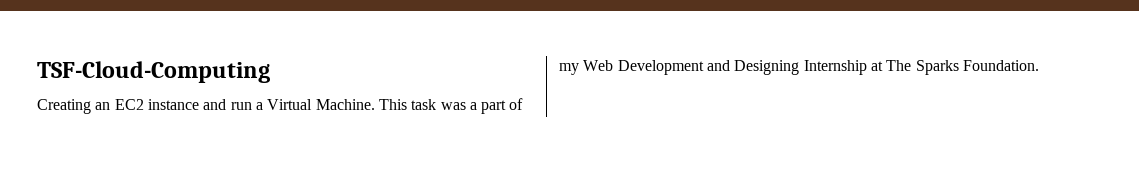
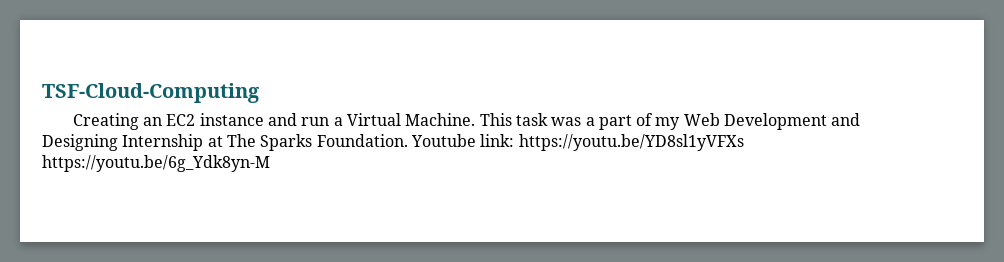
+ Youtube link: https://youtu.be/YD8sl1yVFXs https://youtu.be/6g_Ydk8yn-M

